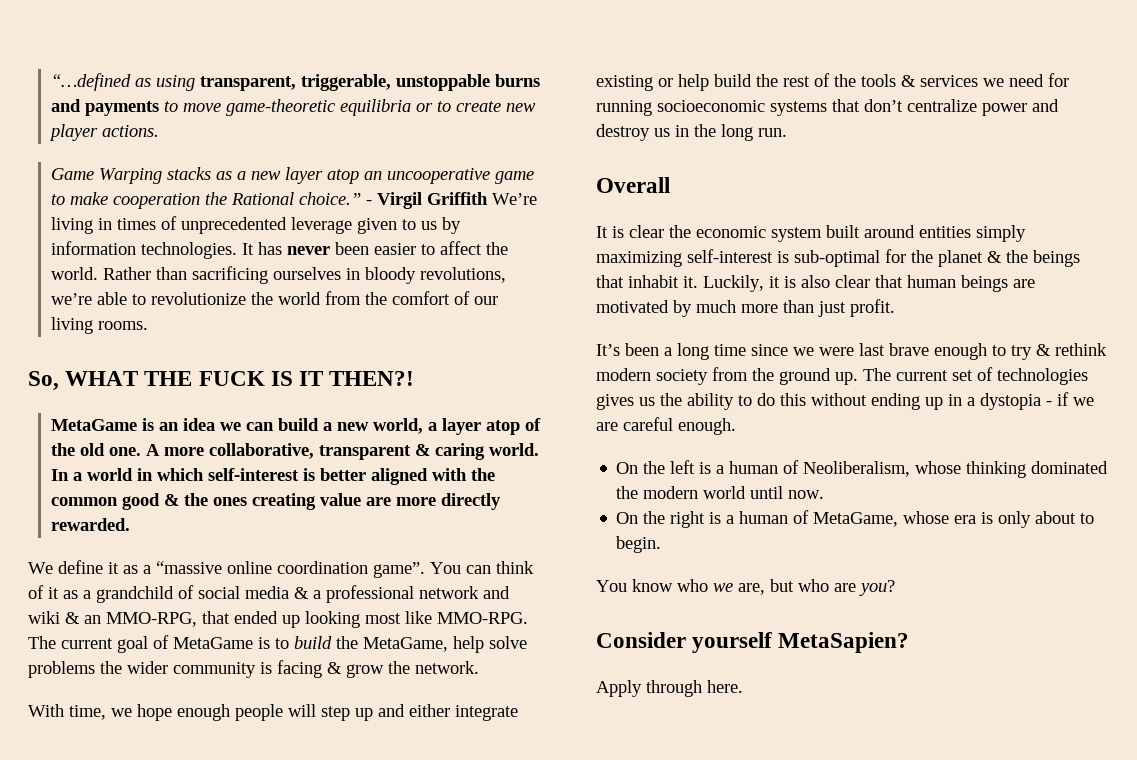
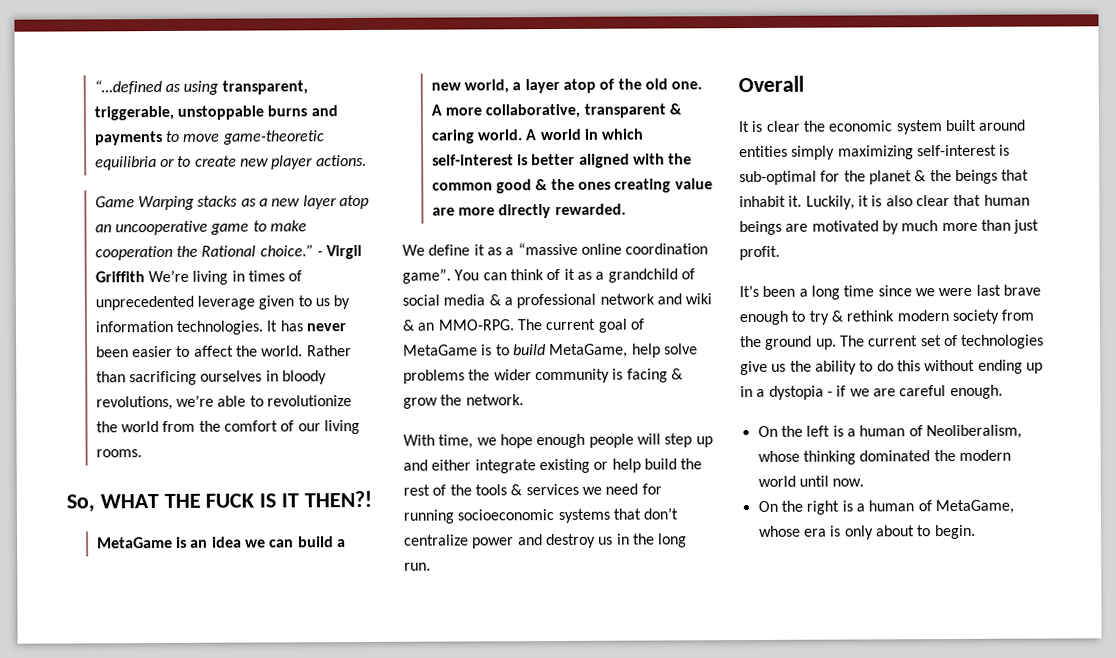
- In a world in which self-interest is better aligned with the common good & the ones creating value are more directly rewarded.
+ A world in which self-interest is better aligned with the common good & the ones creating value are more directly rewarded.
- You can think of it as a grandchild of social media & a professional network and wiki & an MMO-RPG, that ended up looking most like MMO-RPG.
+ You can think of it as a grandchild of social media & a professional network and wiki & an MMO-RPG.
- The current goal of MetaGame is to build the MetaGame, help solve problems the wider community is facing & grow the network.
+ The current goal of MetaGame is to build MetaGame, help solve problems the wider community is facing & grow the network.
- The current set of technologies gives us the ability to do this without ending up in a dystopia - if we are careful enough.
+ The current set of technologies give us the ability to do this without ending up in a dystopia - if we are careful enough.
- You know who we are, but who are you?
- Consider yourself MetaSapien?
- Apply through here.

